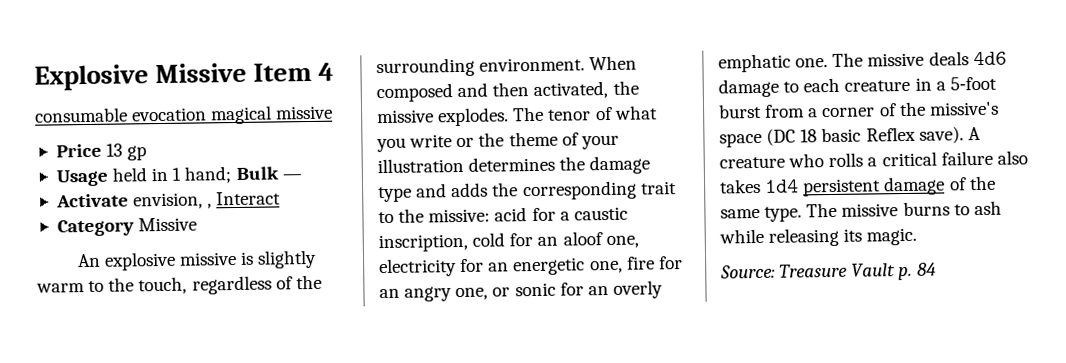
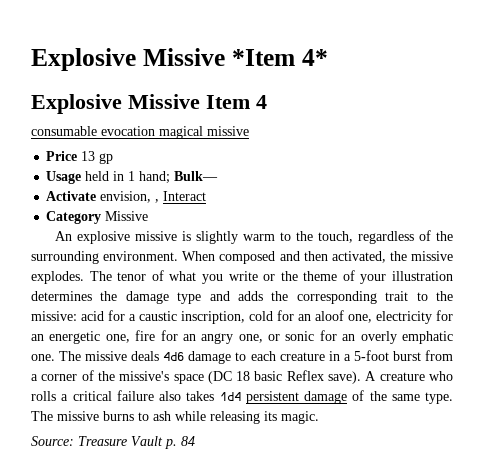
+ Explosive Missive *Item 4*
- Usage held in 1 hand; Bulk —
+ Usage held in 1 hand; Bulk—

